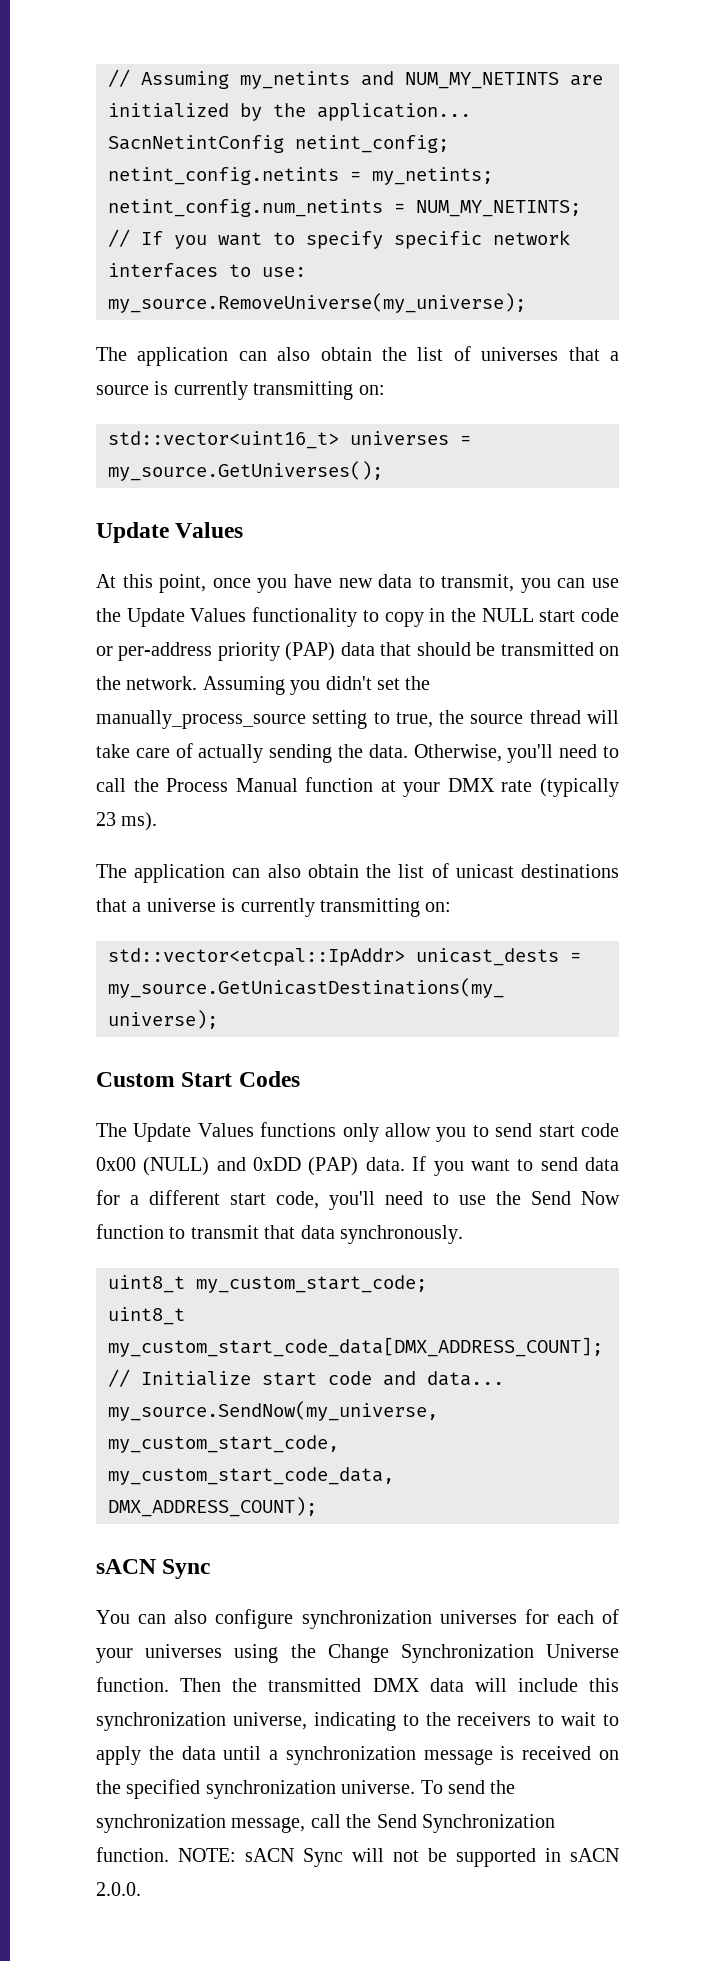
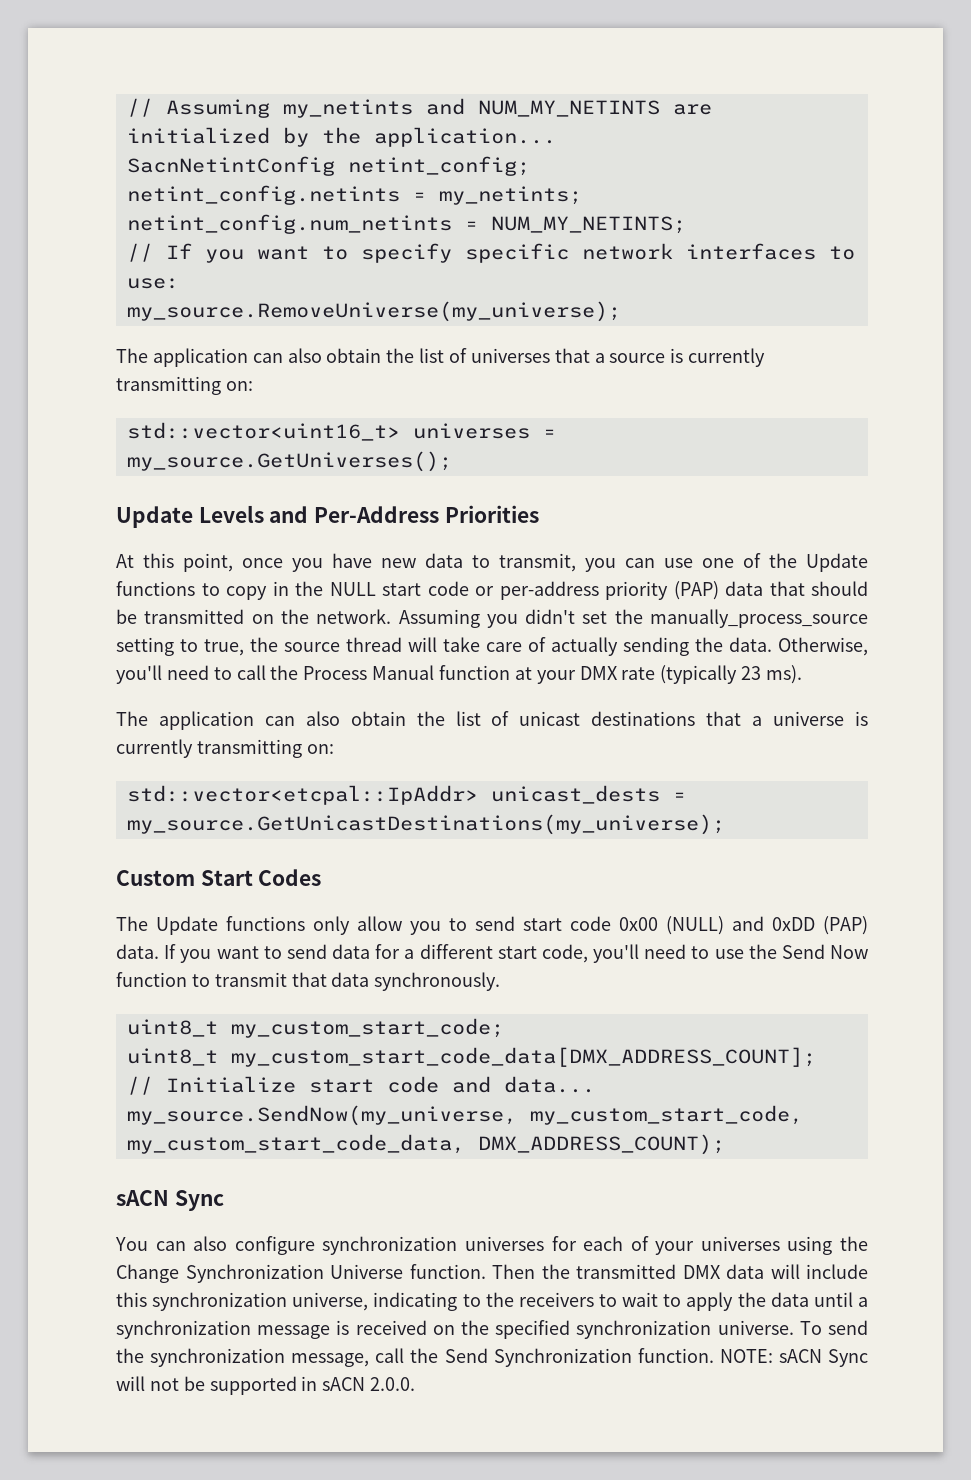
  std::vector<uint16_t> universes = my_source.GetUniverses();
- Update Values
+ Update Levels and Per-Address Priorities
- At this point, once you have new data to transmit, you can use the Update Values functionality to copy in the NULL start code or per-address priority (PAP) data that should be transmitted on the network.
+ At this point, once you have new data to transmit, you can use one of the Update functions to copy in the NULL start code or per-address priority (PAP) data that should be transmitted on the network.
- The Update Values functions only allow you to send start code 0x00 (NULL) and 0xDD (PAP) data.
+ The Update functions only allow you to send start code 0x00 (NULL) and 0xDD (PAP) data.

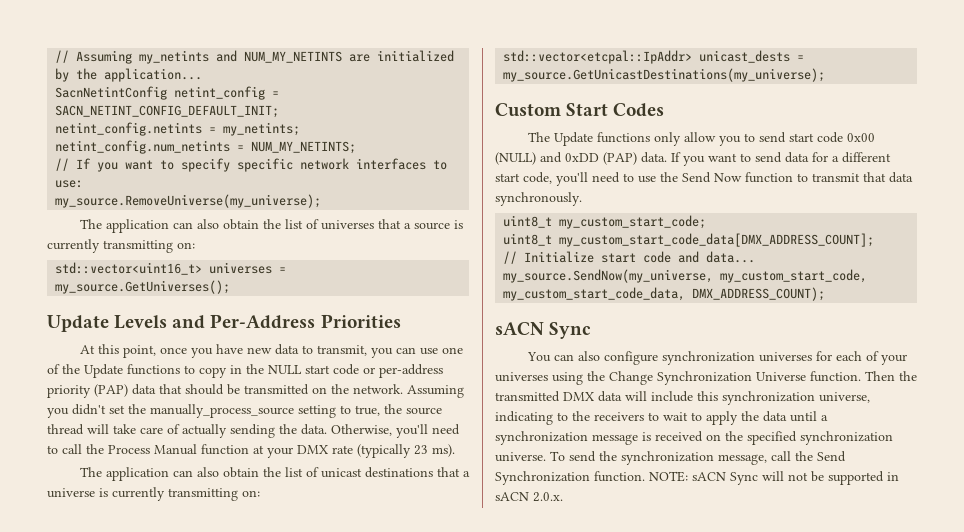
- SacnNetintConfig netint_config;
+ SacnNetintConfig netint_config = SACN_NETINT_CONFIG_DEFAULT_INIT;
- NOTE: sACN Sync will not be supported in sACN 2.0.0.
+ NOTE: sACN Sync will not be supported in sACN 2.0.x.

